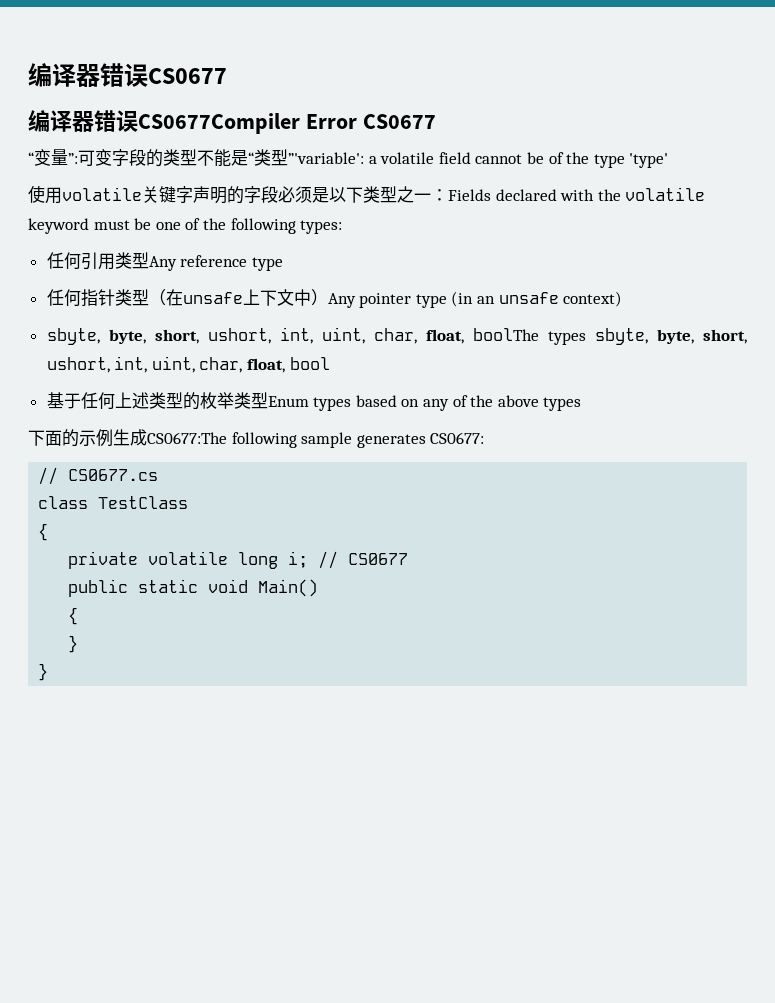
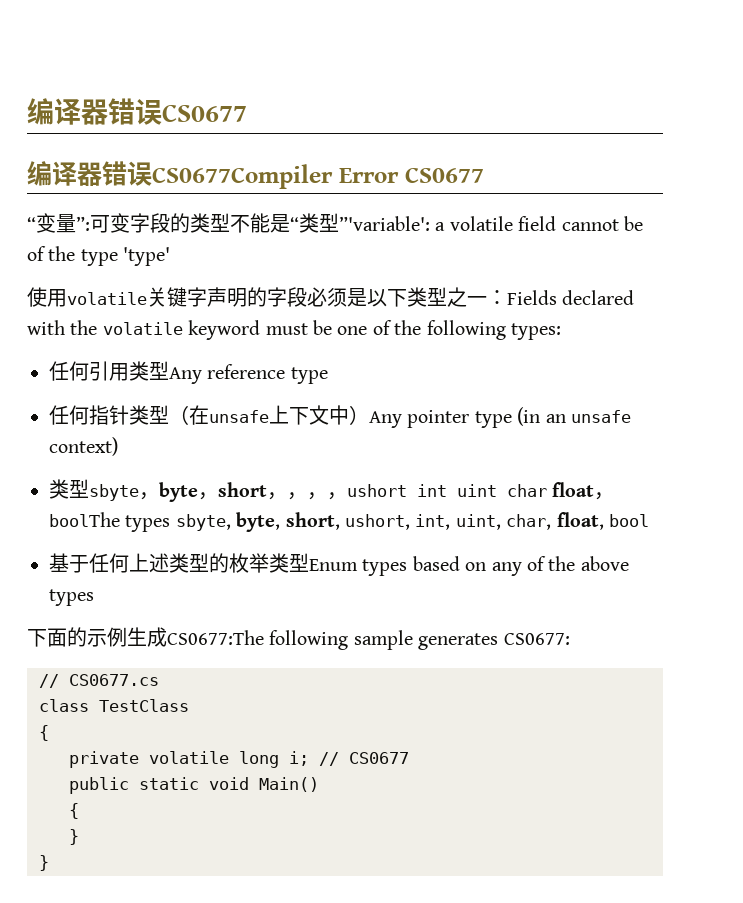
- sbyte, byte, short, ushort, int, uint, char, float, boolThe types sbyte, byte, short, ushort, int, uint, char, float, bool
+ 类型sbyte，byte，short，，，，ushort int uint char float，boolThe types sbyte, byte, short, ushort, int, uint, char, float, bool

